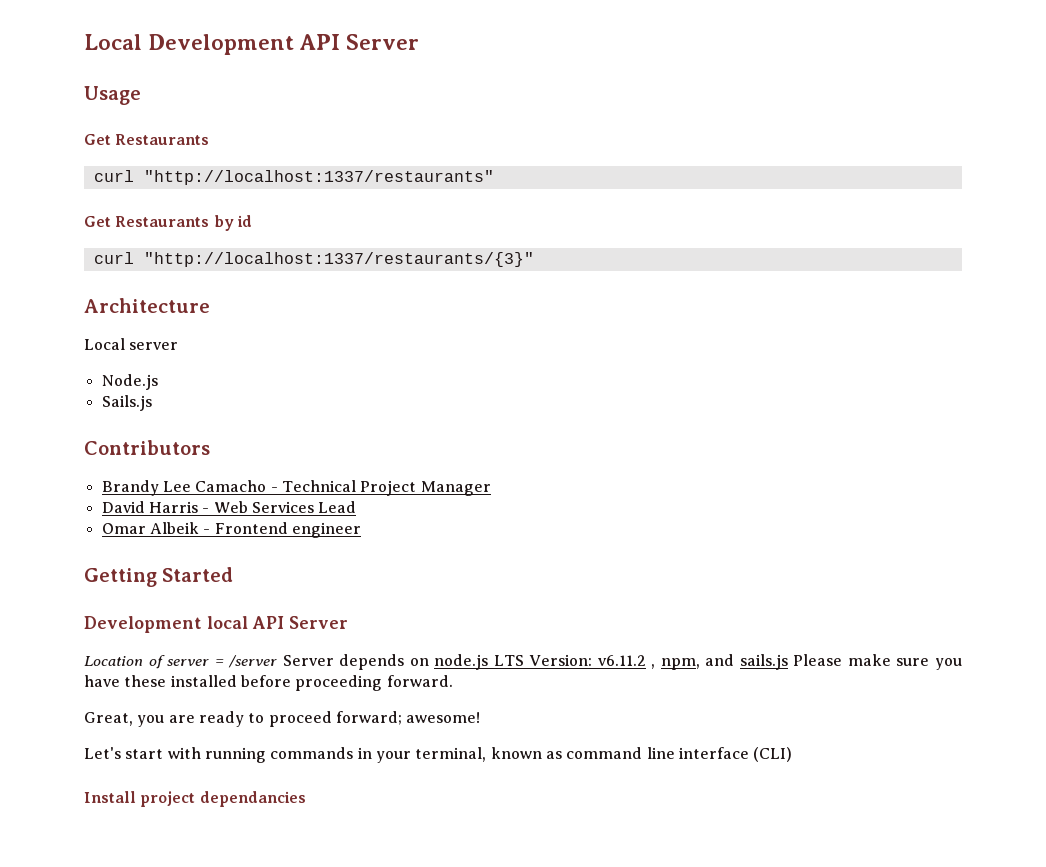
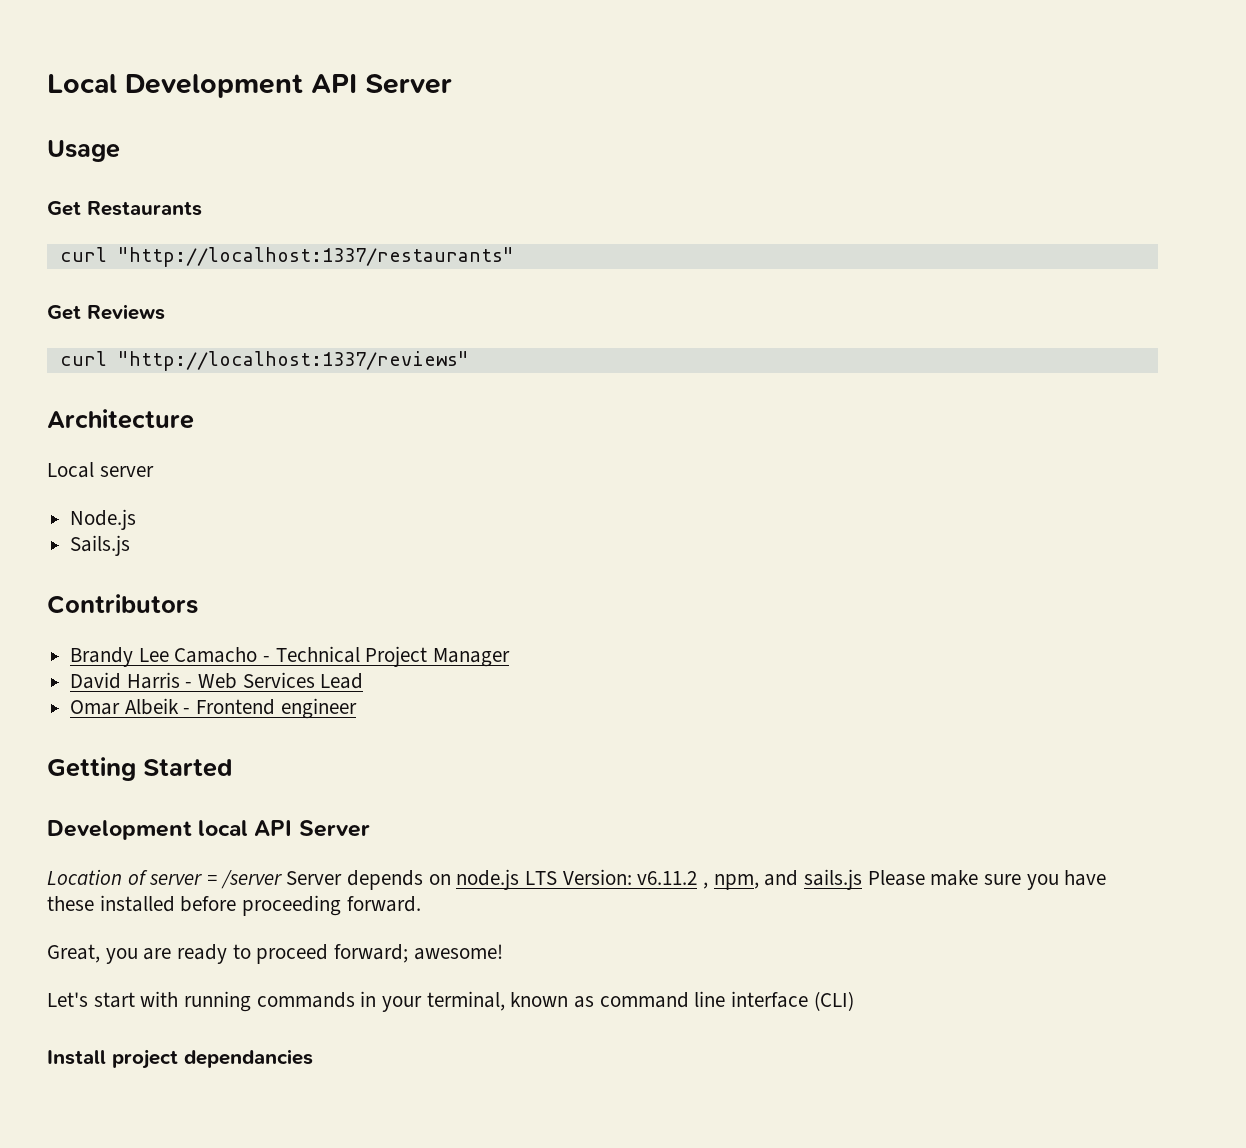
- Get Restaurants by id
- curl "http://localhost:1337/restaurants/{3}"
+ Get Reviews
+ curl "http://localhost:1337/reviews"

